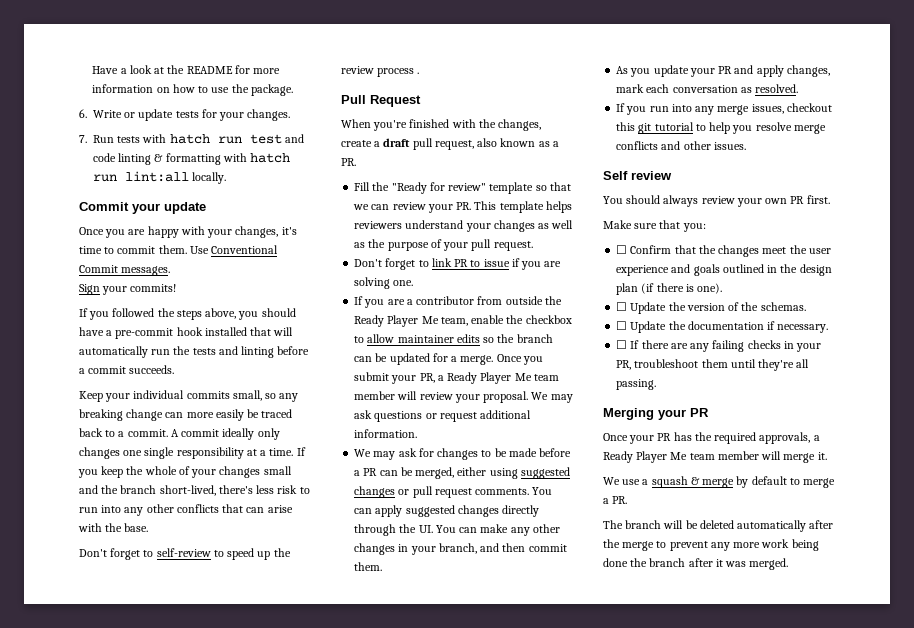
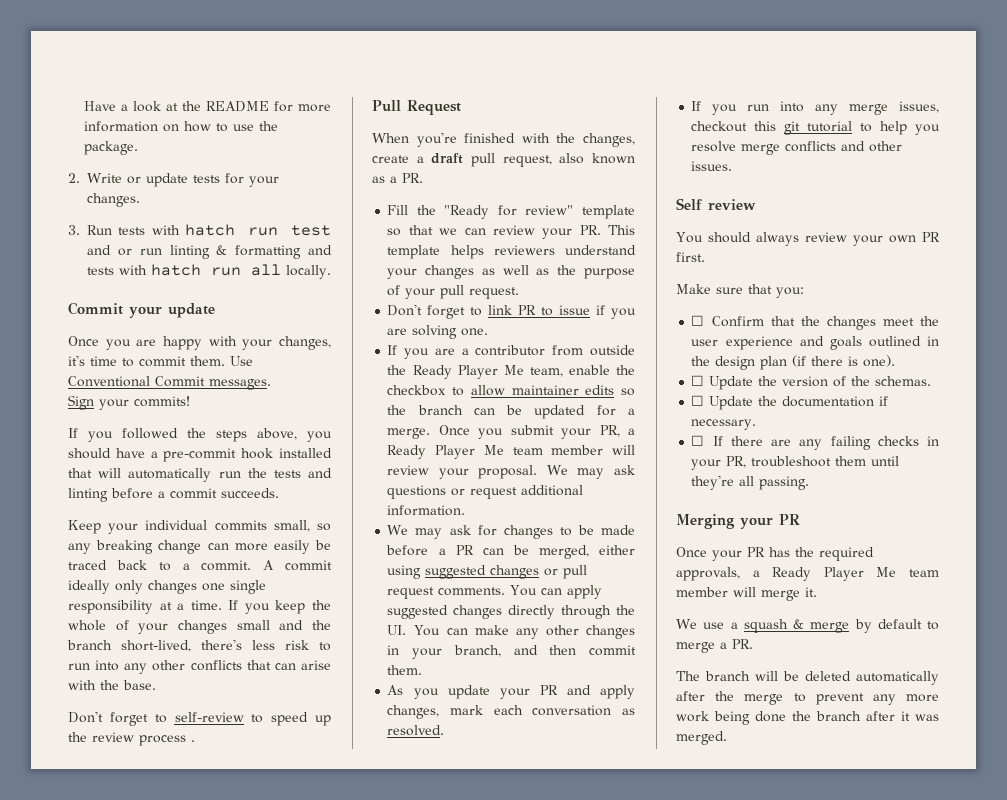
- 6. Write or update tests for your changes.
+ 2. Write or update tests for your changes.
- 7. Run tests with hatch run test and code linting & formatting with hatch run lint:all locally.
+ 3. Run tests with hatch run test and or run linting & formatting and tests with hatch run all locally.

